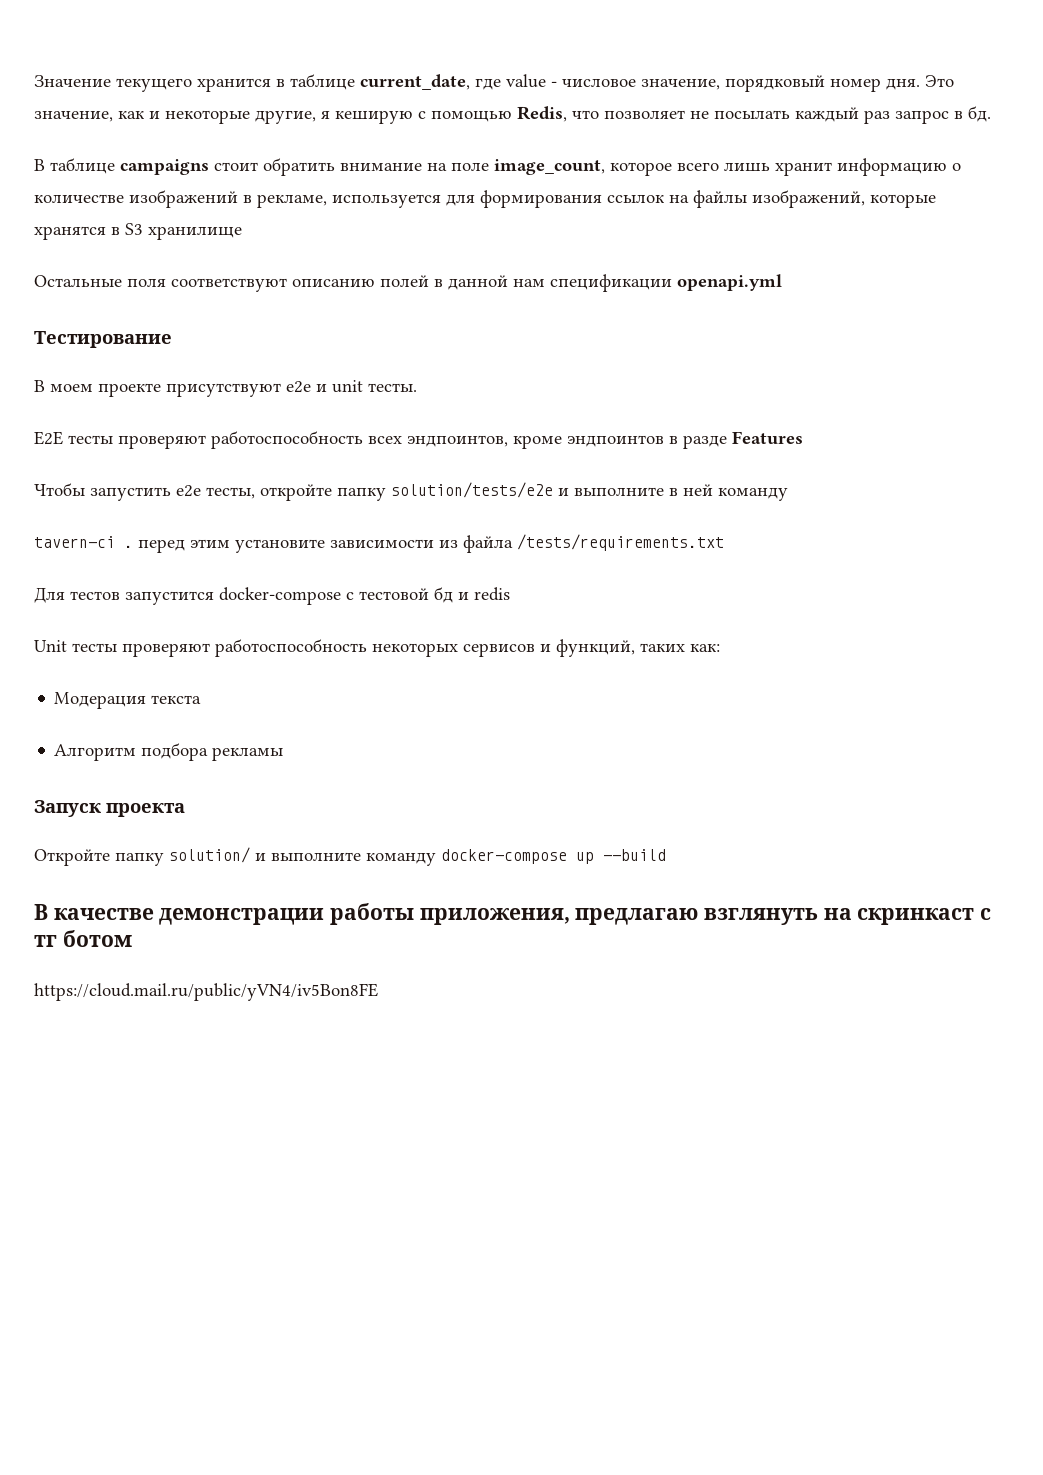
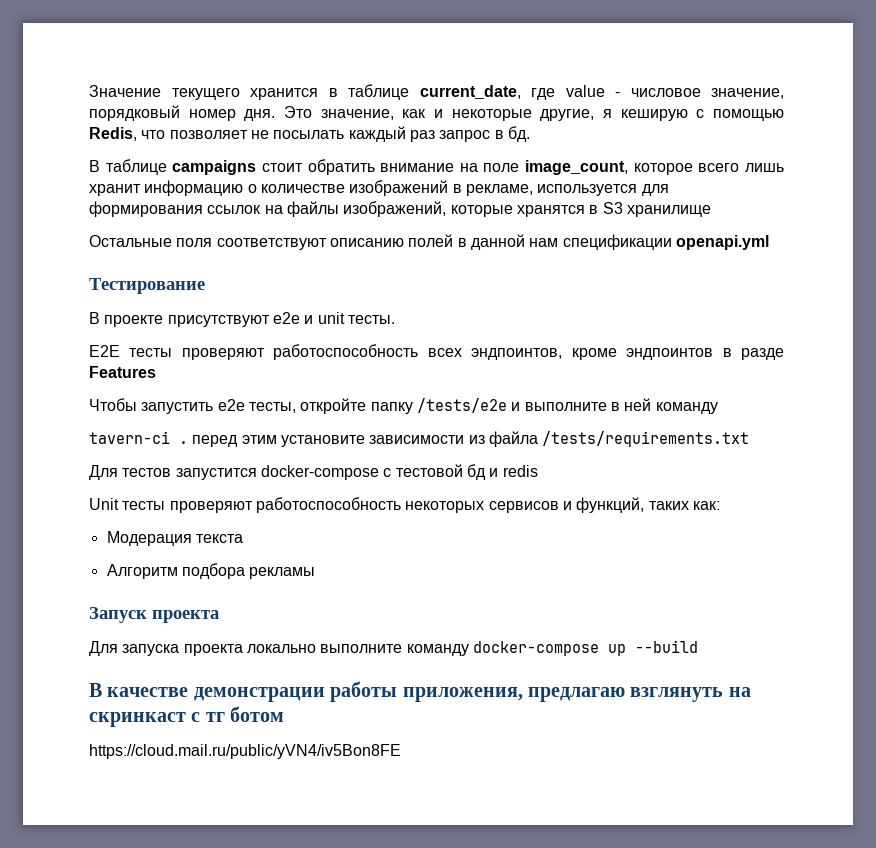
- В моем проекте присутствуют e2e и unit тесты.
+ В проекте присутствуют e2e и unit тесты.
- Чтобы запустить e2e тесты, откройте папку solution/tests/e2e и выполните в ней команду
+ Чтобы запустить e2e тесты, откройте папку /tests/e2e и выполните в ней команду
- Откройте папку solution/ и выполните команду docker-compose up --build
+ Для запуска проекта локально выполните команду docker-compose up --build

